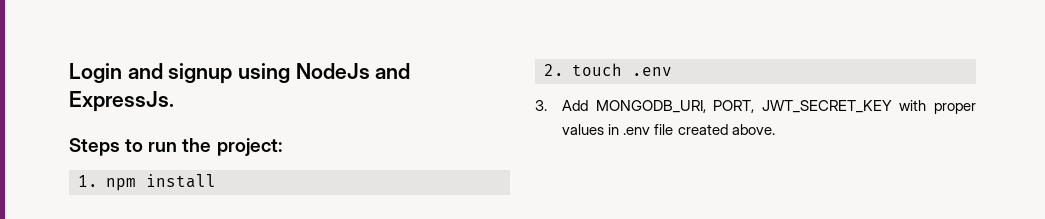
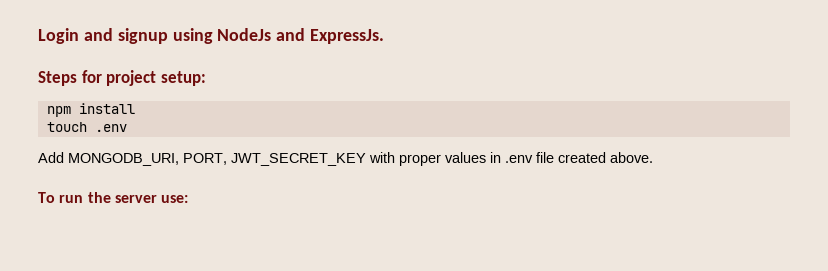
- Steps to run the project:
- 1. npm install
+ Steps for project setup:
+ npm install
- 2. touch .env
+ touch .env
- 3. Add MONGODB_URI, PORT, JWT_SECRET_KEY with proper values in .env file created above.
+ Add MONGODB_URI, PORT, JWT_SECRET_KEY with proper values in .env file created above.
+ To run the server use:

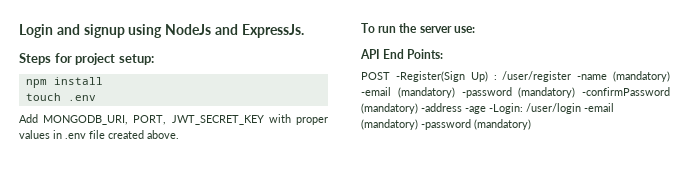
+ API End Points:
+ POST -Register(Sign Up) : /user/register -name (mandatory) -email (mandatory) -password (mandatory) -confirmPassword (mandatory) -address -age -Login: /user/login -email (mandatory) -password (mandatory)

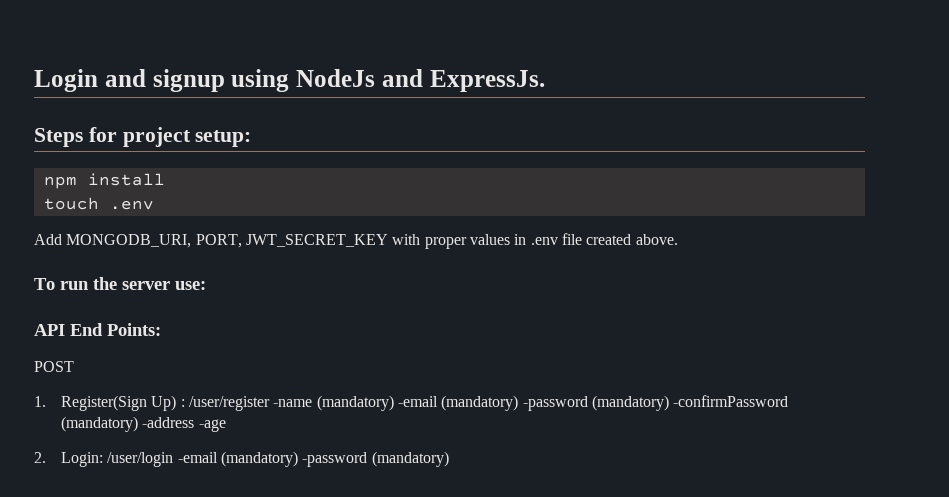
- POST -Register(Sign Up) : /user/register -name (mandatory) -email (mandatory) -password (mandatory) -confirmPassword (mandatory) -address -age -Login: /user/login -email (mandatory) -password (mandatory)
+ POST
+ 1. Register(Sign Up) : /user/register -name (mandatory) -email (mandatory) -password (mandatory) -confirmPassword (mandatory) -address -age
+ 2. Login: /user/login -email (mandatory) -password (mandatory)

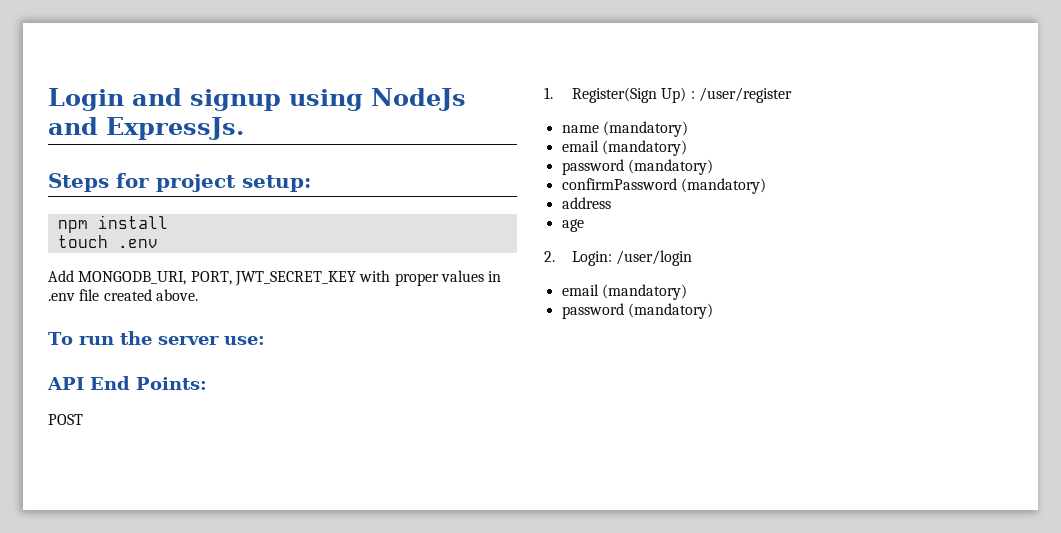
- 1. Register(Sign Up) : /user/register -name (mandatory) -email (mandatory) -password (mandatory) -confirmPassword (mandatory) -address -age
+ 1. Register(Sign Up) : /user/register
+ name (mandatory)
+ email (mandatory)
+ password (mandatory)
+ confirmPassword (mandatory)
+ address
+ age
- 2. Login: /user/login -email (mandatory) -password (mandatory)
+ 2. Login: /user/login
+ email (mandatory)
+ password (mandatory)

